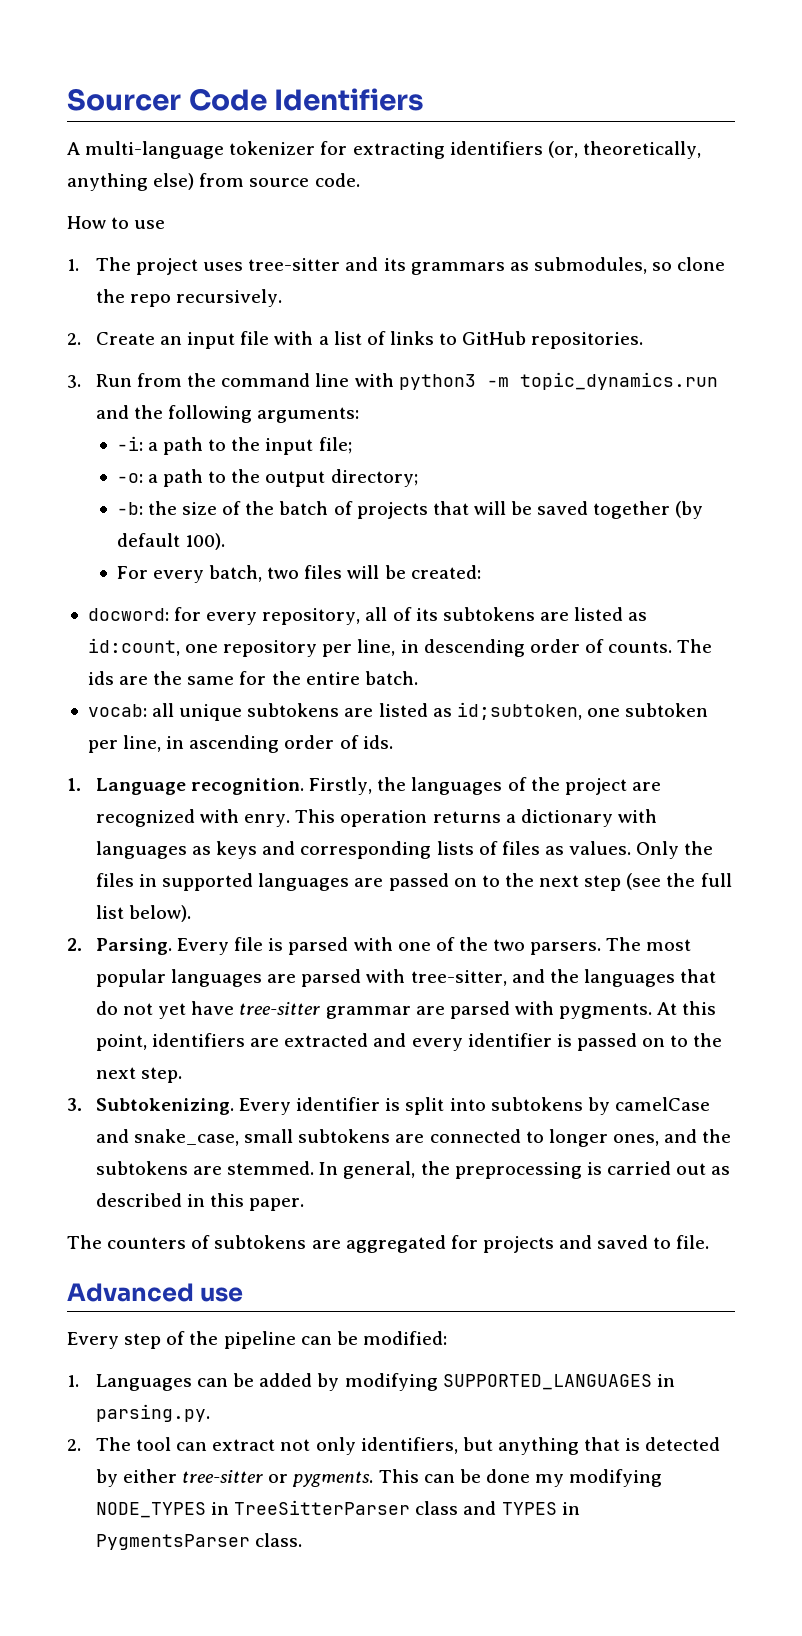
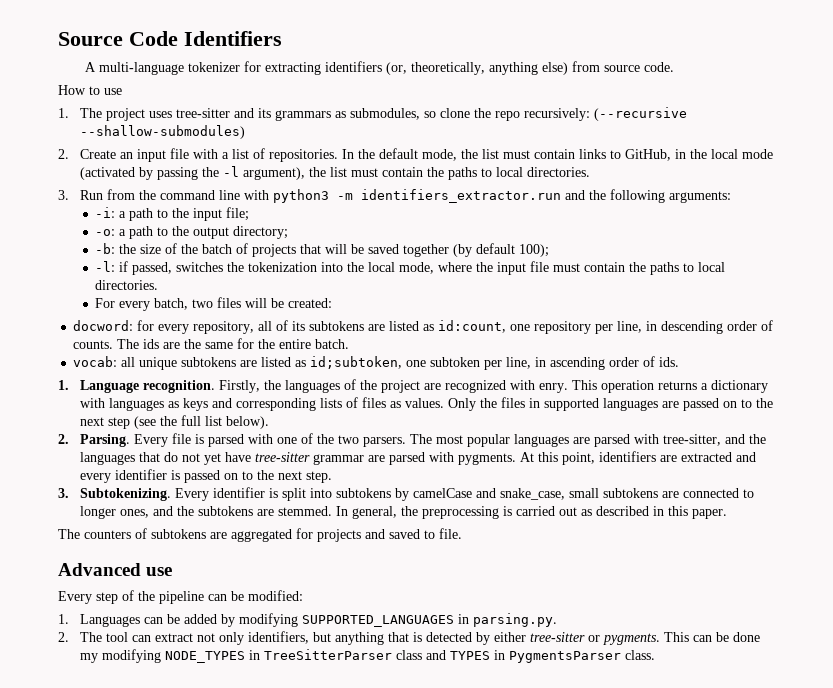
- Sourcer Code Identifiers
+ Source Code Identifiers
- 1. The project uses tree-sitter and its grammars as submodules, so clone the repo recursively.
+ 1. The project uses tree-sitter and its grammars as submodules, so clone the repo recursively: (--recursive --shallow-submodules)
- 2. Create an input file with a list of links to GitHub repositories.
+ 2. Create an input file with a list of repositories. In the default mode, the list must contain links to GitHub, in the local mode (activated by passing the -l argument), the list must contain the paths to local directories.
- 3. Run from the command line with python3 -m topic_dynamics.run and the following arguments:
+ 3. Run from the command line with python3 -m identifiers_extractor.run and the following arguments:
- -b: the size of the batch of projects that will be saved together (by default 100).
+ -b: the size of the batch of projects that will be saved together (by default 100);
+ -l: if passed, switches the tokenization into the local mode, where the input file must contain the paths to local directories.

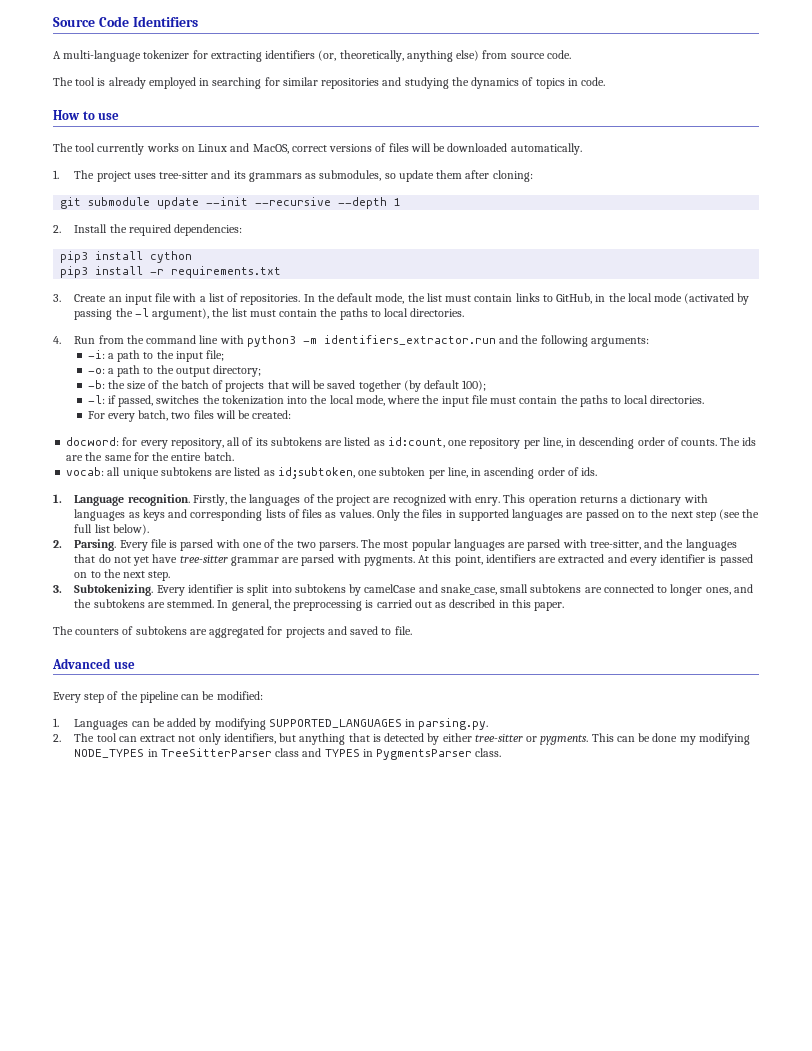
+ The tool is already employed in searching for similar repositories and studying the dynamics of topics in code.
  How to use
+ The tool currently works on Linux and MacOS, correct versions of files will be downloaded automatically.
- 1. The project uses tree-sitter and its grammars as submodules, so clone the repo recursively: (--recursive --shallow-submodules)
- 2. Create an input file with a list of repositories.
+ 1. The project uses tree-sitter and its grammars as submodules, so update them after cloning:
+ git submodule update --init --recursive --depth 1
+ 2. Install the required dependencies:
+ pip3 install cython
+ pip3 install -r requirements.txt
+ 3. Create an input file with a list of repositories.
- 3. Run from the command line with python3 -m identifiers_extractor.run and the following arguments:
+ 4. Run from the command line with python3 -m identifiers_extractor.run and the following arguments:

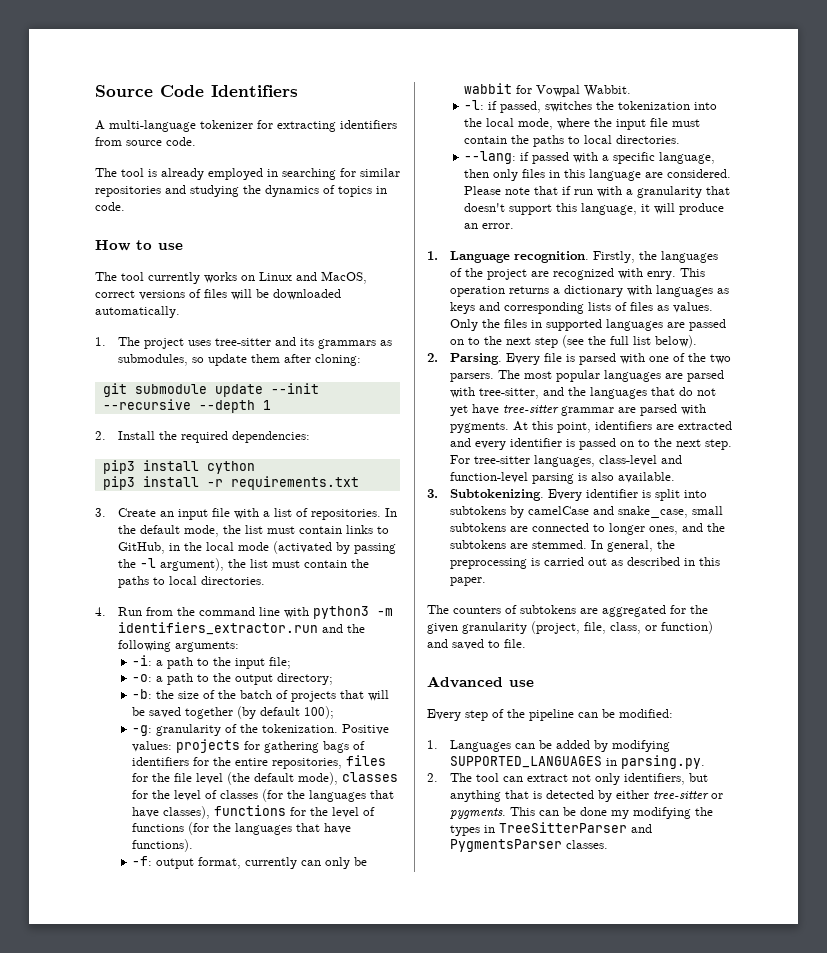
- A multi-language tokenizer for extracting identifiers (or, theoretically, anything else) from source code.
+ A multi-language tokenizer for extracting identifiers from source code.
+ -g: granularity of the tokenization. Positive values: projects for gathering bags of identifiers for the entire repositories, files for the file level (the default mode), classes for the level of classes (for the languages that have classes), functions for the level of functions (for the languages that have functions).
+ -f: output format, currently can only be wabbit for Vowpal Wabbit.
- For every batch, two files will be created:
- docword: for every repository, all of its subtokens are listed as id:count, one repository per line, in descending order of counts. The ids are the same for the entire batch.
- vocab: all unique subtokens are listed as id;subtoken, one subtoken per line, in ascending order of ids.
+ --lang: if passed with a specific language, then only files in this language are considered. Please note that if run with a granularity that doesn't support this language, it will produce an error.
+ For tree-sitter languages, class-level and function-level parsing is also available.
- The counters of subtokens are aggregated for projects and saved to file.
+ The counters of subtokens are aggregated for the given granularity (project, file, class, or function) and saved to file.
- This can be done my modifying NODE_TYPES in TreeSitterParser class and TYPES in PygmentsParser class.
+ This can be done my modifying the types in TreeSitterParser and PygmentsParser classes.

